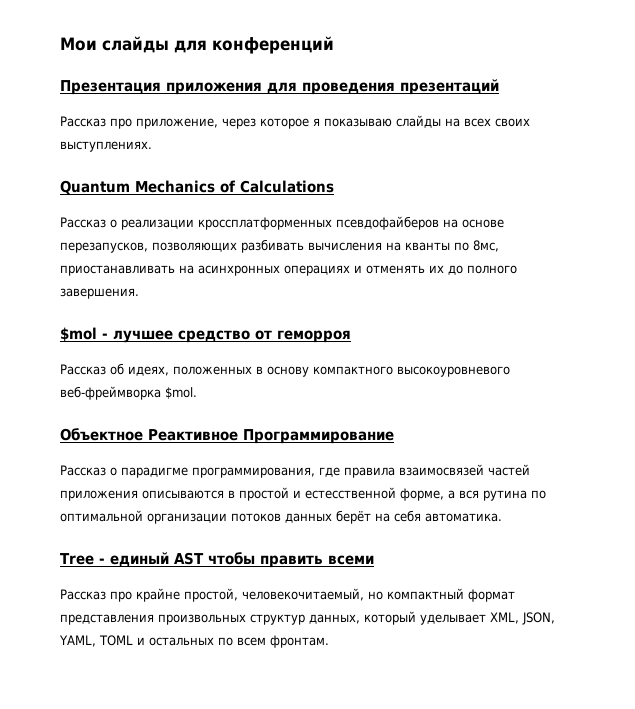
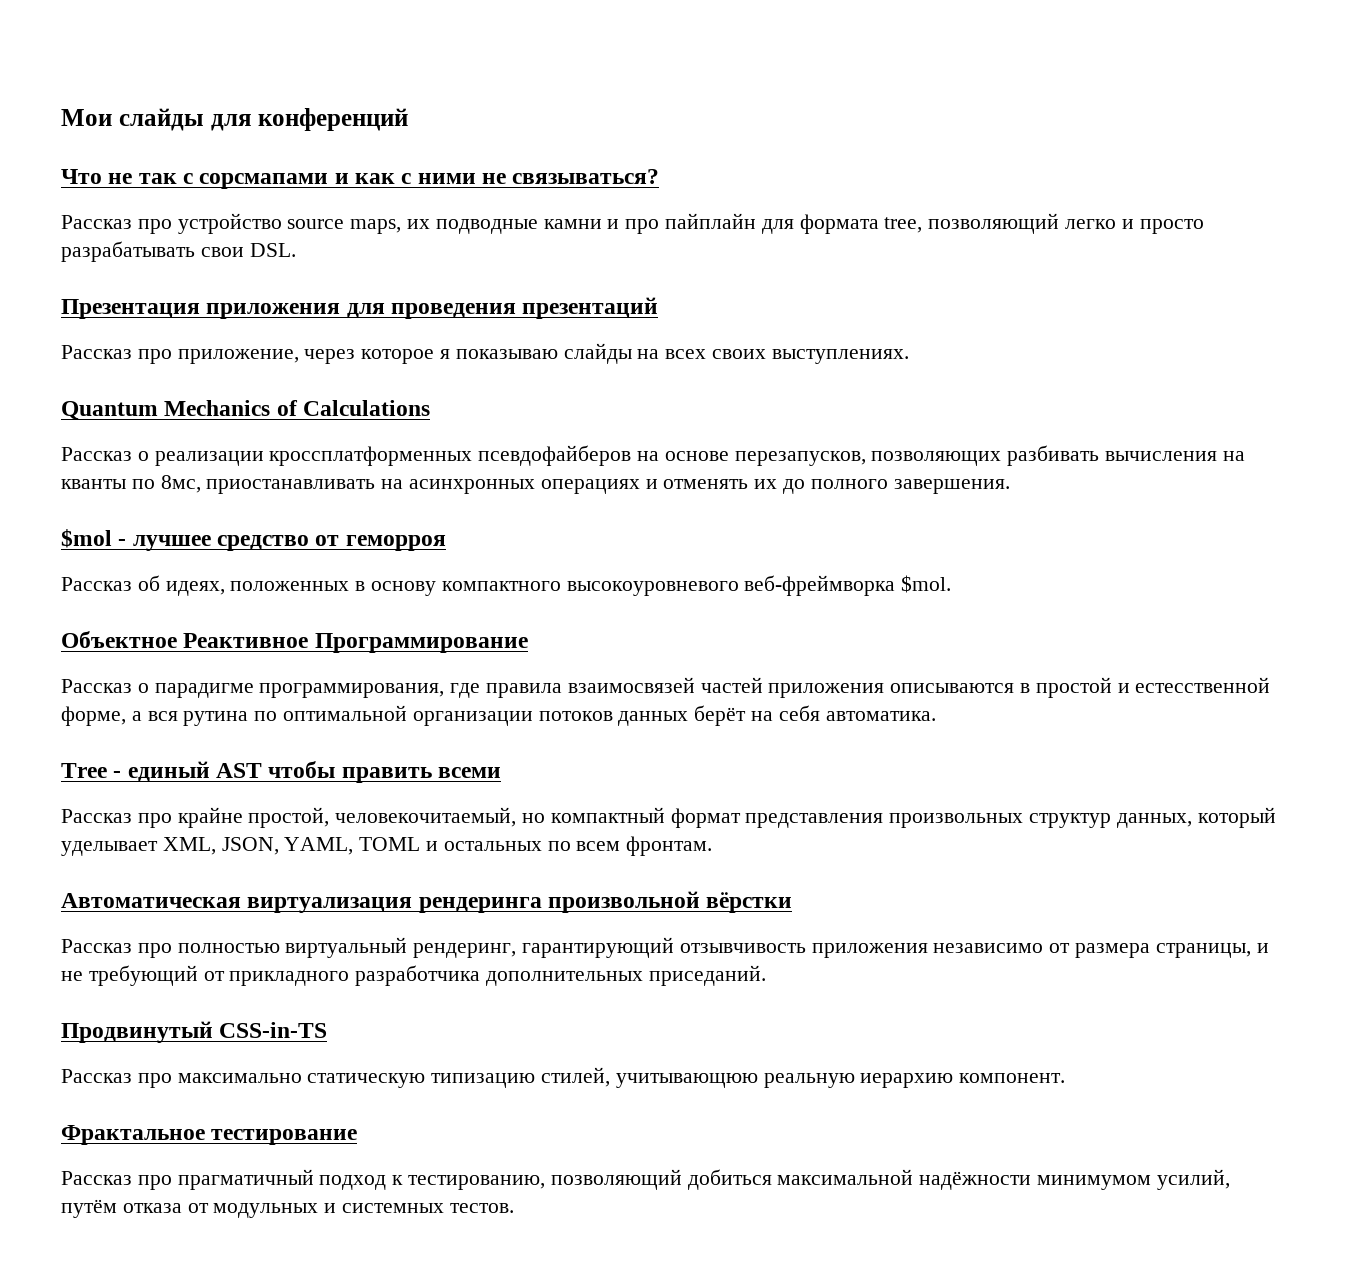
+ Что не так с сорсмапами и как с ними не связываться?
+ Рассказ про устройство source maps, их подводные камни и про пайплайн для формата tree, позволяющий легко и просто разрабатывать свои DSL.
+ Автоматическая виртуализация рендеринга произвольной вёрстки
+ Рассказ про полностью виртуальный рендеринг, гарантирующий отзывчивость приложения независимо от размера страницы, и не требующий от прикладного разработчика дополнительных приседаний.
+ Продвинутый CSS-in-TS
+ Рассказ про максимально статическую типизацию стилей, учитывающюю реальную иерархию компонент.
+ Фрактальное тестирование
+ Рассказ про прагматичный подход к тестированию, позволяющий добиться максимальной надёжности минимумом усилий, путём отказа от модульных и системных тестов.

